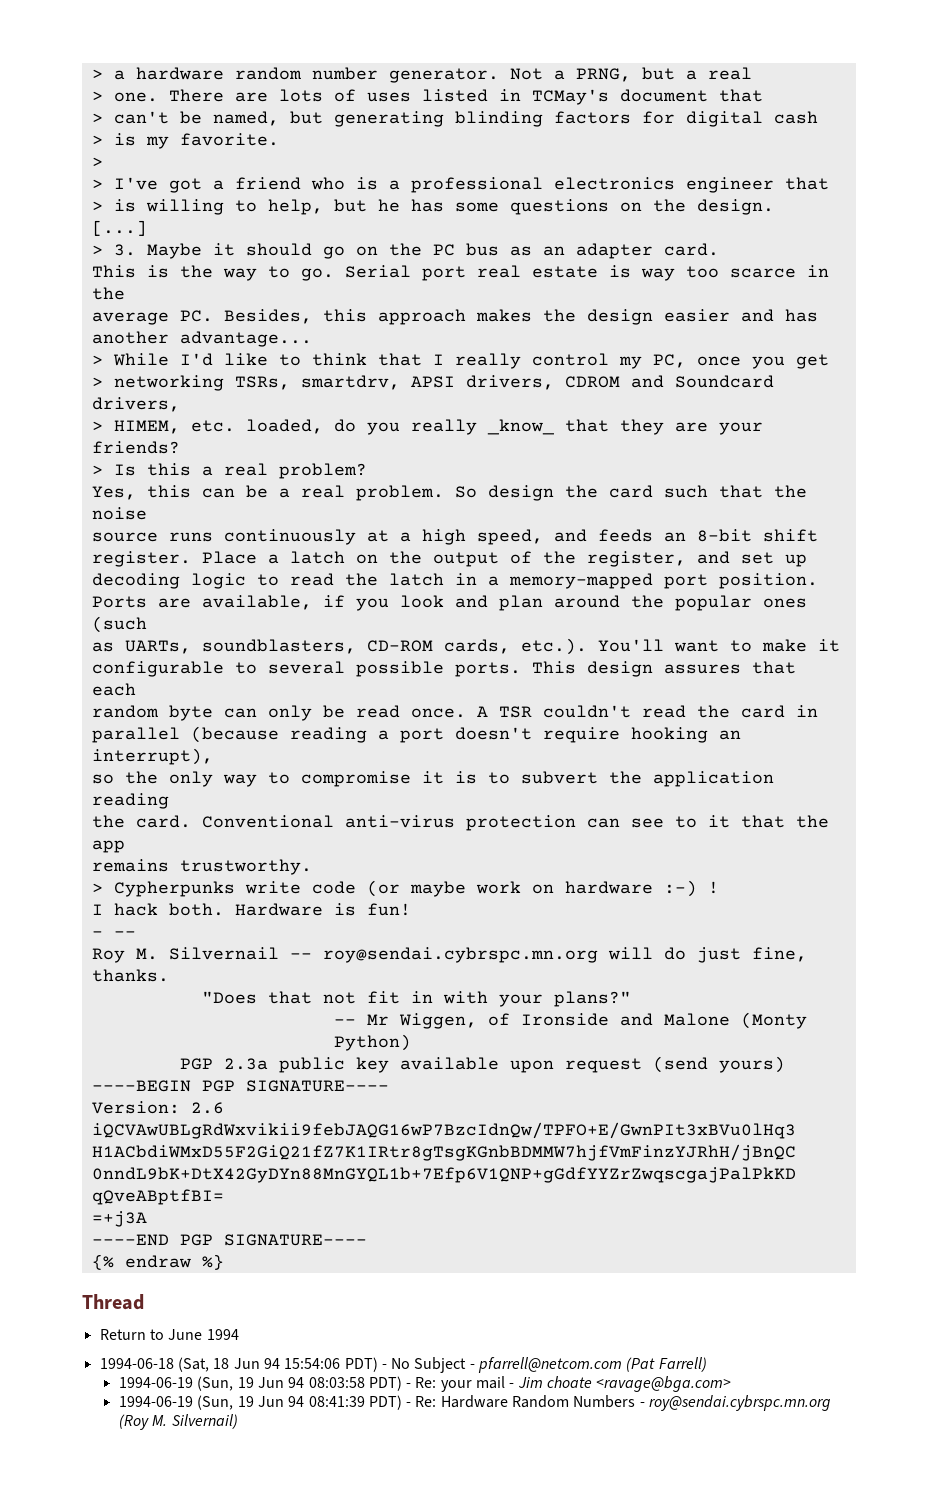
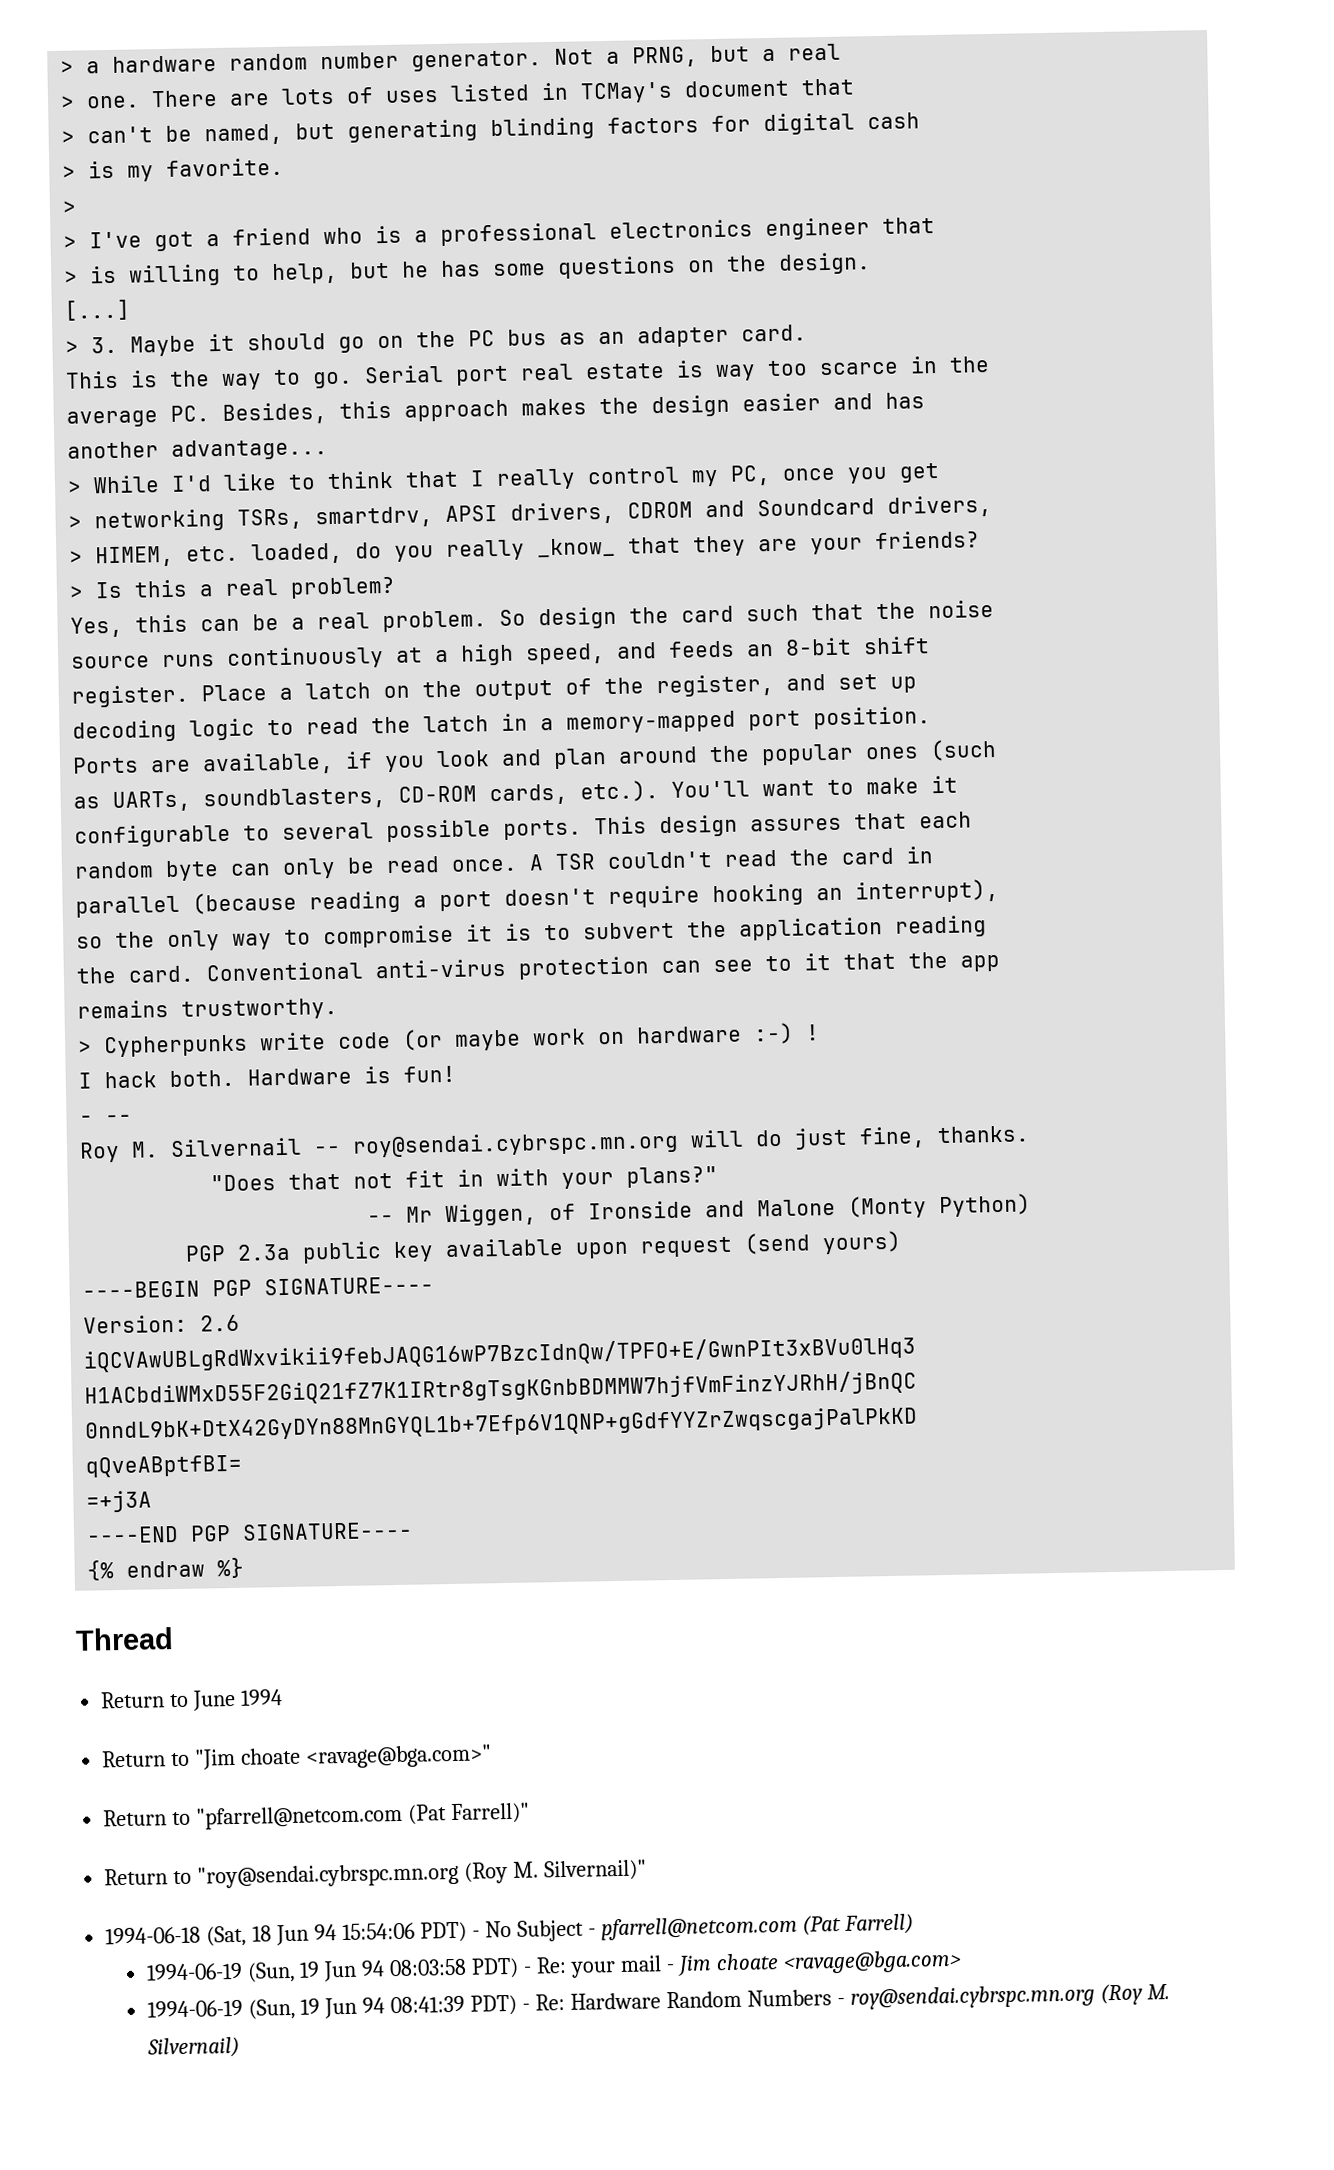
+ Return to "Jim choate <ravage@bga.com>"
+ Return to "pfarrell@netcom.com (Pat Farrell)"
+ Return to "roy@sendai.cybrspc.mn.org (Roy M. Silvernail)"

